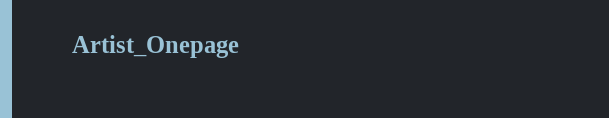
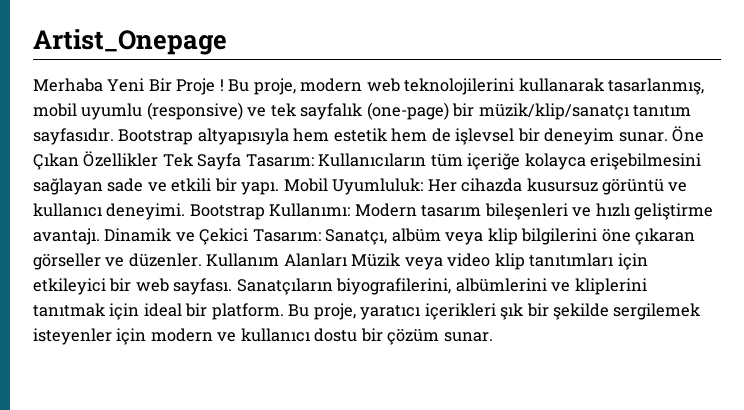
+ Merhaba Yeni Bir Proje ! Bu proje, modern web teknolojilerini kullanarak tasarlanmış, mobil uyumlu (responsive) ve tek sayfalık (one-page) bir müzik/klip/sanatçı tanıtım sayfasıdır. Bootstrap altyapısıyla hem estetik hem de işlevsel bir deneyim sunar. Öne Çıkan Özellikler Tek Sayfa Tasarım: Kullanıcıların tüm içeriğe kolayca erişebilmesini sağlayan sade ve etkili bir yapı. Mobil Uyumluluk: Her cihazda kusursuz görüntü ve kullanıcı deneyimi. Bootstrap Kullanımı: Modern tasarım bileşenleri ve hızlı geliştirme avantajı. Dinamik ve Çekici Tasarım: Sanatçı, albüm veya klip bilgilerini öne çıkaran görseller ve düzenler. Kullanım Alanları Müzik veya video klip tanıtımları için etkileyici bir web sayfası. Sanatçıların biyografilerini, albümlerini ve kliplerini tanıtmak için ideal bir platform. Bu proje, yaratıcı içerikleri şık bir şekilde sergilemek isteyenler için modern ve kullanıcı dostu bir çözüm sunar.

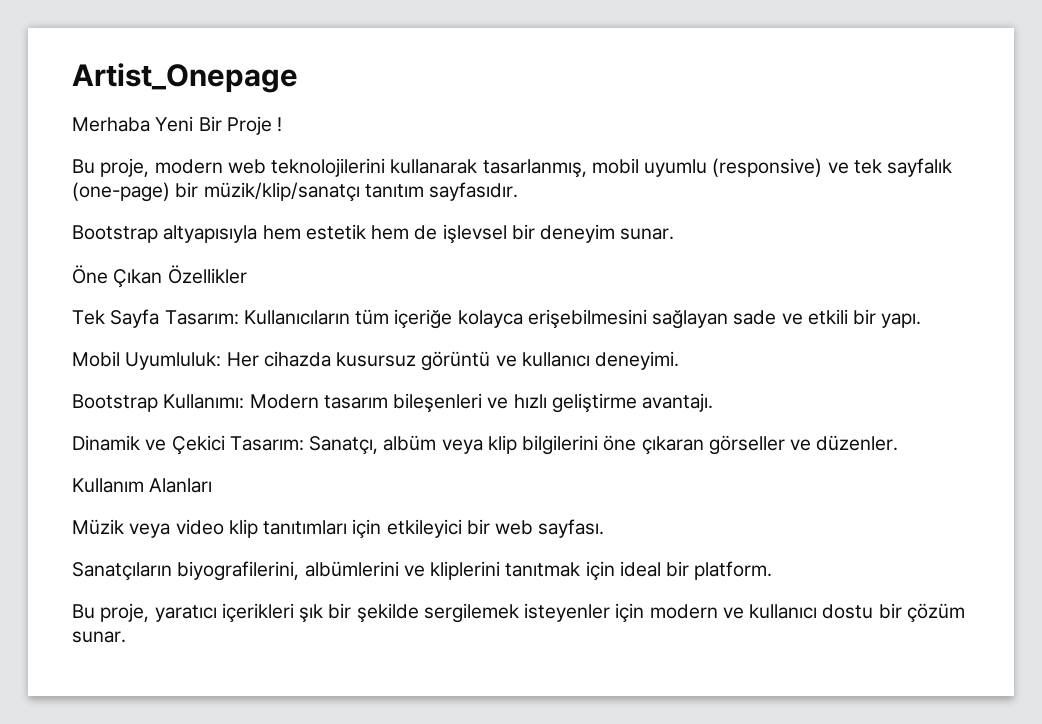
- Merhaba Yeni Bir Proje ! Bu proje, modern web teknolojilerini kullanarak tasarlanmış, mobil uyumlu (responsive) ve tek sayfalık (one-page) bir müzik/klip/sanatçı tanıtım sayfasıdır. Bootstrap altyapısıyla hem estetik hem de işlevsel bir deneyim sunar. Öne Çıkan Özellikler Tek Sayfa Tasarım:
+ Merhaba Yeni Bir Proje !
+ Bu proje, modern web teknolojilerini kullanarak tasarlanmış, mobil uyumlu (responsive) ve tek sayfalık (one-page) bir müzik/klip/sanatçı tanıtım sayfasıdır.
+ Bootstrap altyapısıyla hem estetik hem de işlevsel bir deneyim sunar.
+ Öne Çıkan Özellikler
+ Tek Sayfa Tasarım:
- Kullanıcıların tüm içeriğe kolayca erişebilmesini sağlayan sade ve etkili bir yapı. Mobil Uyumluluk:
+ Kullanıcıların tüm içeriğe kolayca erişebilmesini sağlayan sade ve etkili bir yapı.
+ Mobil Uyumluluk:
- Her cihazda kusursuz görüntü ve kullanıcı deneyimi. Bootstrap Kullanımı:
+ Her cihazda kusursuz görüntü ve kullanıcı deneyimi.
+ Bootstrap Kullanımı:
- Modern tasarım bileşenleri ve hızlı geliştirme avantajı. Dinamik ve Çekici Tasarım:
+ Modern tasarım bileşenleri ve hızlı geliştirme avantajı.
+ Dinamik ve Çekici Tasarım:
- Sanatçı, albüm veya klip bilgilerini öne çıkaran görseller ve düzenler. Kullanım Alanları Müzik veya video klip tanıtımları için etkileyici bir web sayfası. Sanatçıların biyografilerini, albümlerini ve kliplerini tanıtmak için ideal bir platform. Bu proje, yaratıcı içerikleri şık bir şekilde sergilemek isteyenler için modern ve kullanıcı dostu bir çözüm sunar.
+ Sanatçı, albüm veya klip bilgilerini öne çıkaran görseller ve düzenler.
+ Kullanım Alanları
+ Müzik veya video klip tanıtımları için etkileyici bir web sayfası.
+ Sanatçıların biyografilerini, albümlerini ve kliplerini tanıtmak için ideal bir platform.
+ Bu proje, yaratıcı içerikleri şık bir şekilde sergilemek isteyenler için modern ve kullanıcı dostu bir çözüm sunar.

